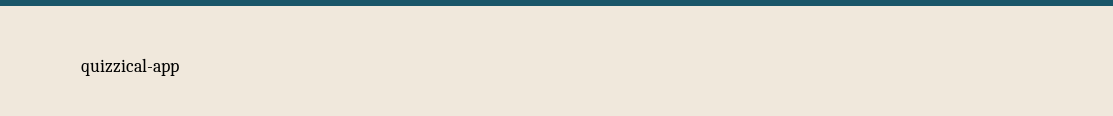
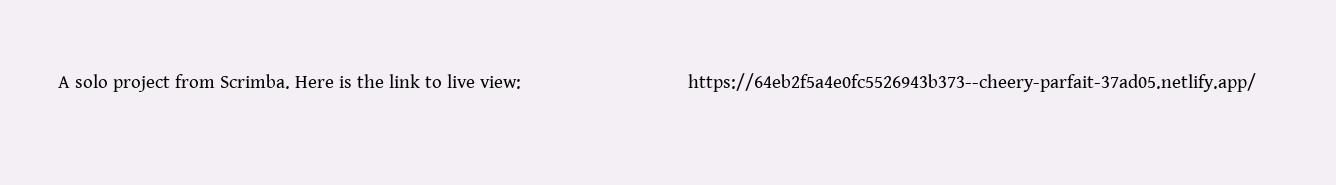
- quizzical-app
+ A solo project from Scrimba. Here is the link to live view: https://64eb2f5a4e0fc5526943b373--cheery-parfait-37ad05.netlify.app/

